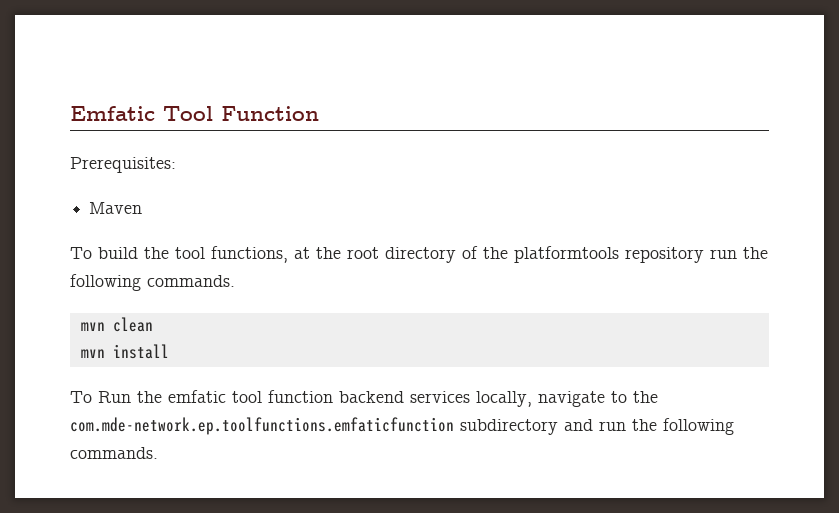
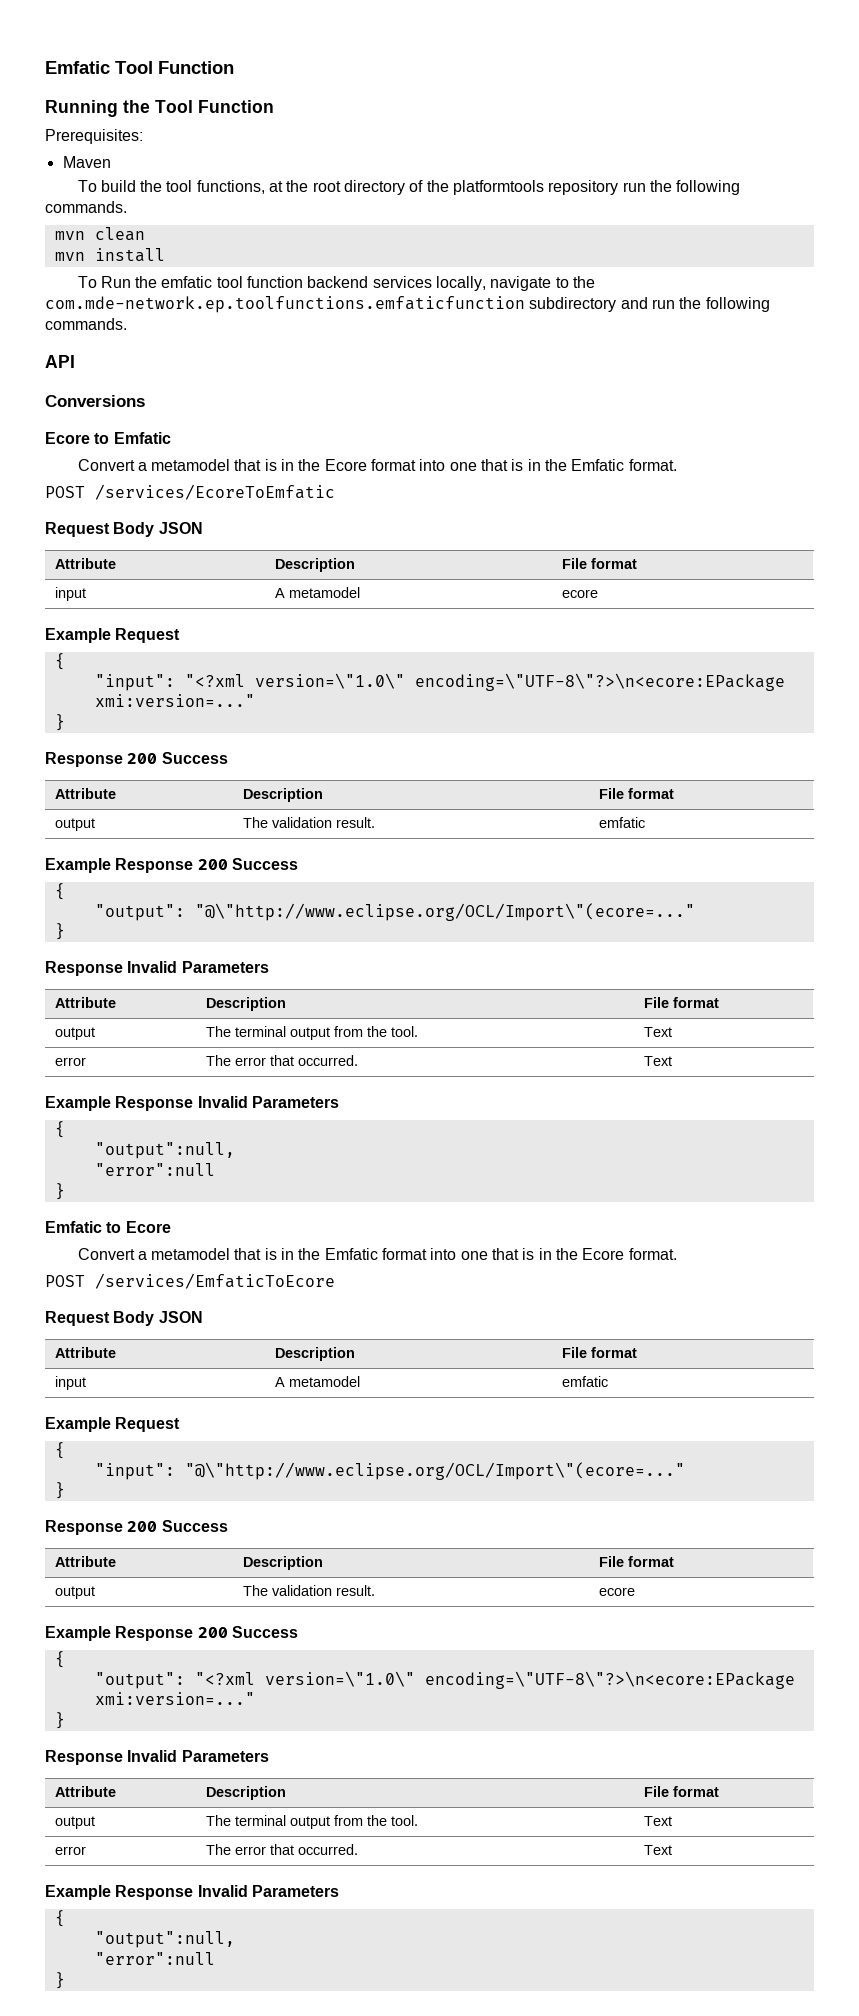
+ Running the Tool Function
+ API
+ Conversions
+ Ecore to Emfatic
+ Convert a metamodel that is in the Ecore format into one that is in the Emfatic format.
+ POST /services/EcoreToEmfatic
+ Request Body JSON
+ Attribute | Description | File format
+ input | A metamodel | ecore
+ Example Request
+ {
+ "input": "<?xml version=\"1.0\" encoding=\"UTF-8\"?>\n<ecore:EPackage xmi:version=..."
+ }
+ Response 200 Success
+ Attribute | Description | File format
+ output | The validation result. | emfatic
+ Example Response 200 Success
+ {
+ "output": "@\"http://www.eclipse.org/OCL/Import\"(ecore=..."
+ }
+ Response Invalid Parameters
+ Attribute | Description | File format
+ output | The terminal output from the tool. | Text
+ error | The error that occurred. | Text
+ Example Response Invalid Parameters
+ {
+ "output":null,
+ "error":null
+ }
+ Emfatic to Ecore
+ Convert a metamodel that is in the Emfatic format into one that is in the Ecore format.
+ POST /services/EmfaticToEcore
+ Request Body JSON
+ Attribute | Description | File format
+ input | A metamodel | emfatic
+ Example Request
+ {
+ "input": "@\"http://www.eclipse.org/OCL/Import\"(ecore=..."
+ }
+ Response 200 Success
+ Attribute | Description | File format
+ output | The validation result. | ecore
+ Example Response 200 Success
+ {
+ "output": "<?xml version=\"1.0\" encoding=\"UTF-8\"?>\n<ecore:EPackage xmi:version=..."
+ }
+ Response Invalid Parameters
+ Attribute | Description | File format
+ output | The terminal output from the tool. | Text
+ error | The error that occurred. | Text
+ Example Response Invalid Parameters
+ {
+ "output":null,
+ "error":null
+ }

